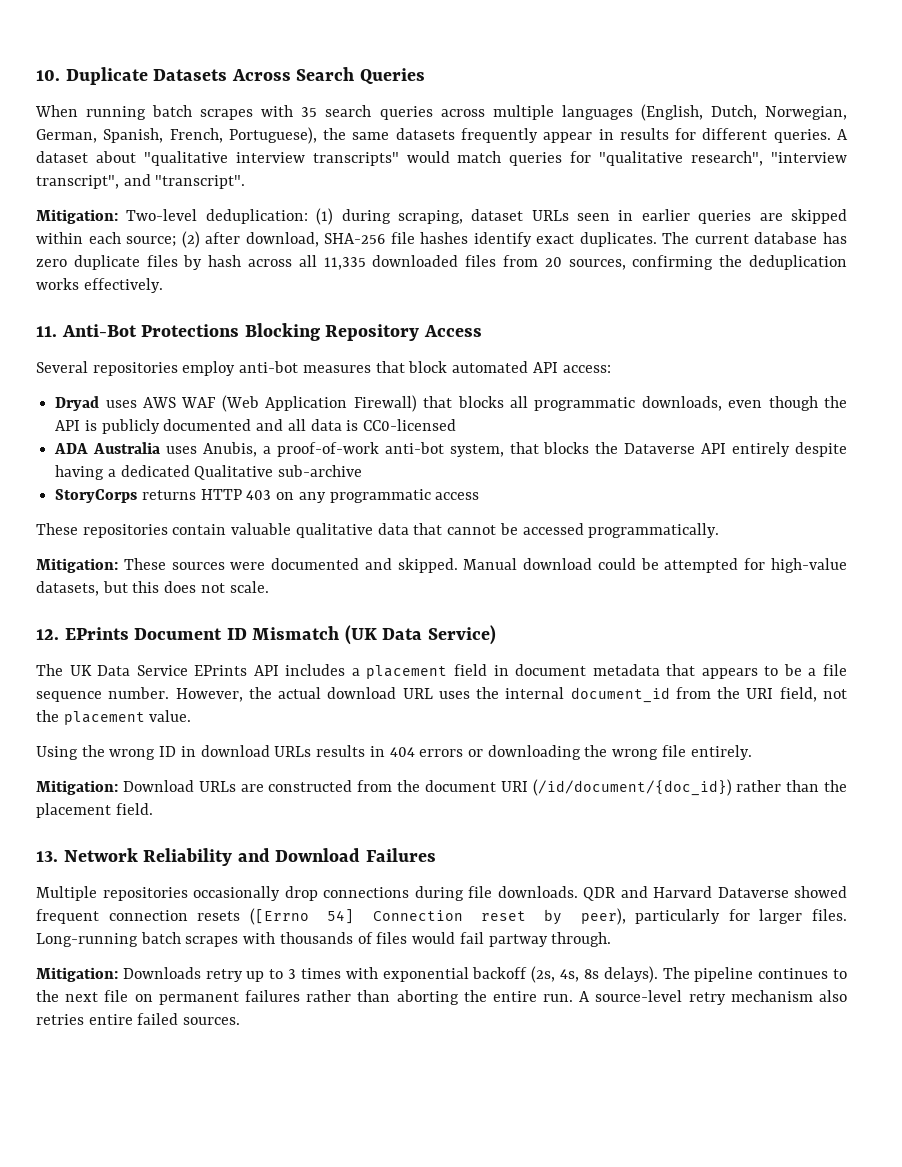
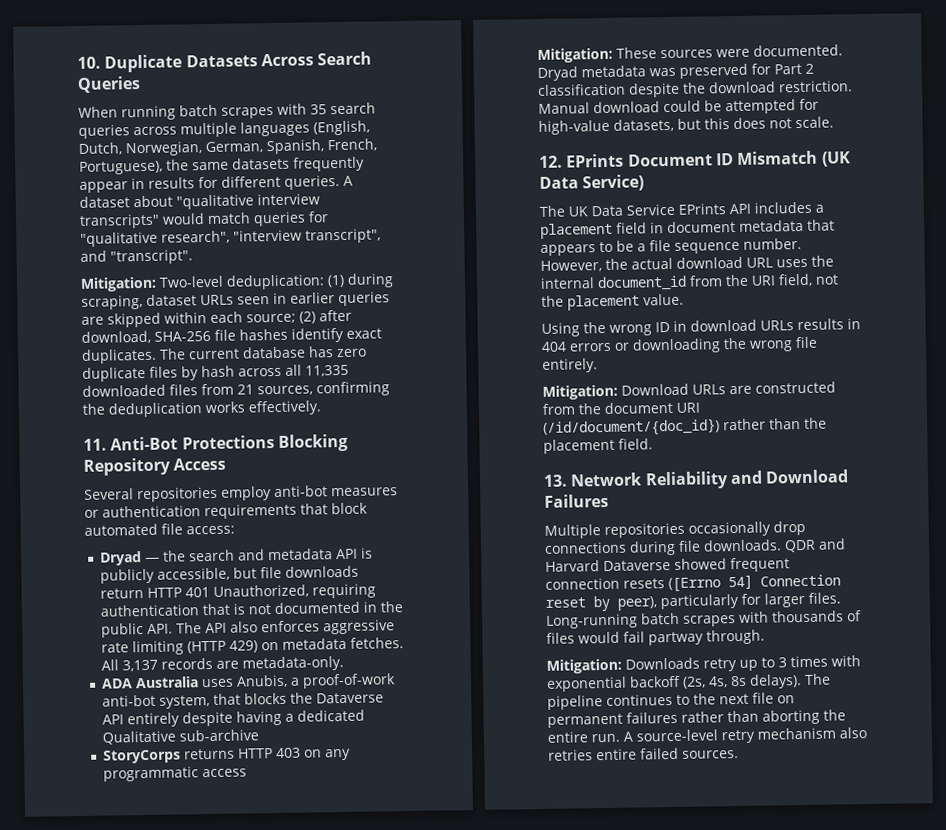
- The current database has zero duplicate files by hash across all 11,335 downloaded files from 20 sources, confirming the deduplication works effectively.
+ The current database has zero duplicate files by hash across all 11,335 downloaded files from 21 sources, confirming the deduplication works effectively.
- Several repositories employ anti-bot measures that block automated API access:
+ Several repositories employ anti-bot measures or authentication requirements that block automated file access:
- Dryad uses AWS WAF (Web Application Firewall) that blocks all programmatic downloads, even though the API is publicly documented and all data is CC0-licensed
+ Dryad — the search and metadata API is publicly accessible, but file downloads return HTTP 401 Unauthorized, requiring authentication that is not documented in the public API. The API also enforces aggressive rate limiting (HTTP 429) on metadata fetches. All 3,137 records are metadata-only.
- These repositories contain valuable qualitative data that cannot be accessed programmatically.
- Mitigation: These sources were documented and skipped.
+ Mitigation: These sources were documented. Dryad metadata was preserved for Part 2 classification despite the download restriction.

